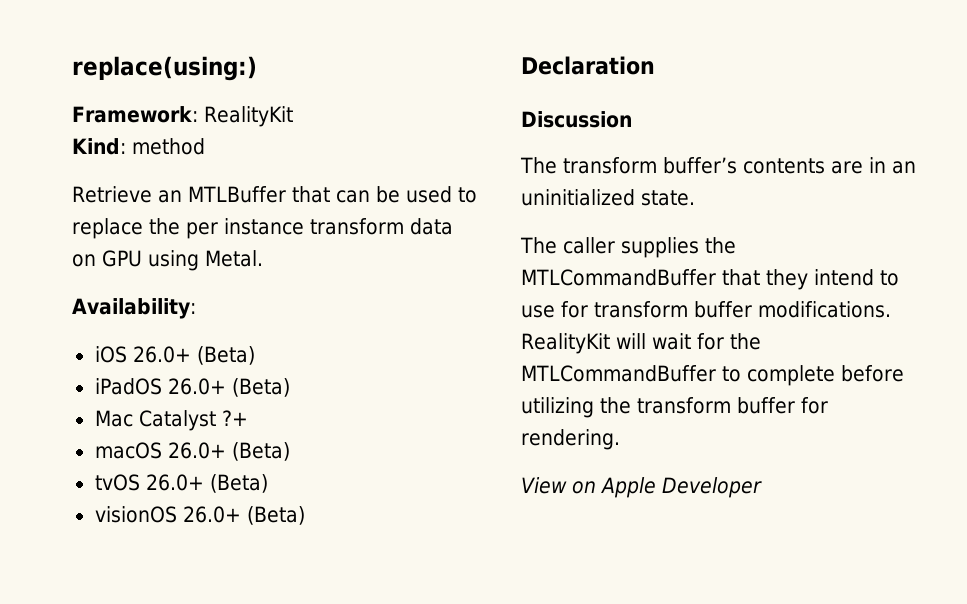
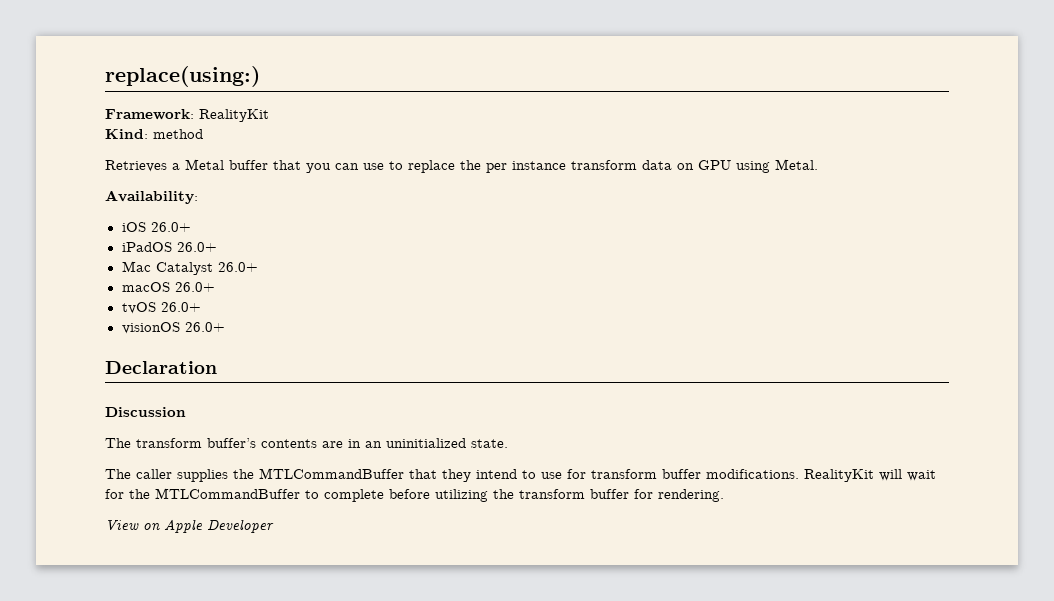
- Retrieve an MTLBuffer that can be used to replace the per instance transform data on GPU using Metal.
+ Retrieves a Metal buffer that you can use to replace the per instance transform data on GPU using Metal.
- iOS 26.0+ (Beta)
+ iOS 26.0+
- iPadOS 26.0+ (Beta)
+ iPadOS 26.0+
- Mac Catalyst ?+
+ Mac Catalyst 26.0+
- macOS 26.0+ (Beta)
+ macOS 26.0+
- tvOS 26.0+ (Beta)
+ tvOS 26.0+
- visionOS 26.0+ (Beta)
+ visionOS 26.0+

